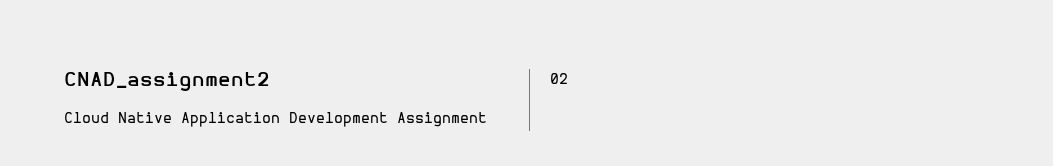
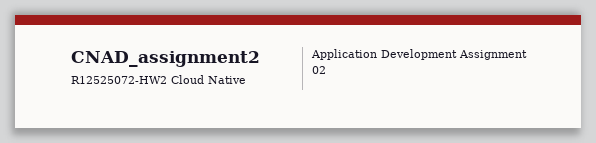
- Cloud Native Application Development Assignment 02
+ R12525072-HW2 Cloud Native Application Development Assignment 02

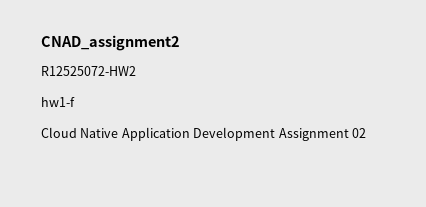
- R12525072-HW2 Cloud Native Application Development Assignment 02
+ R12525072-HW2
+ hw1-f
+ Cloud Native Application Development Assignment 02

